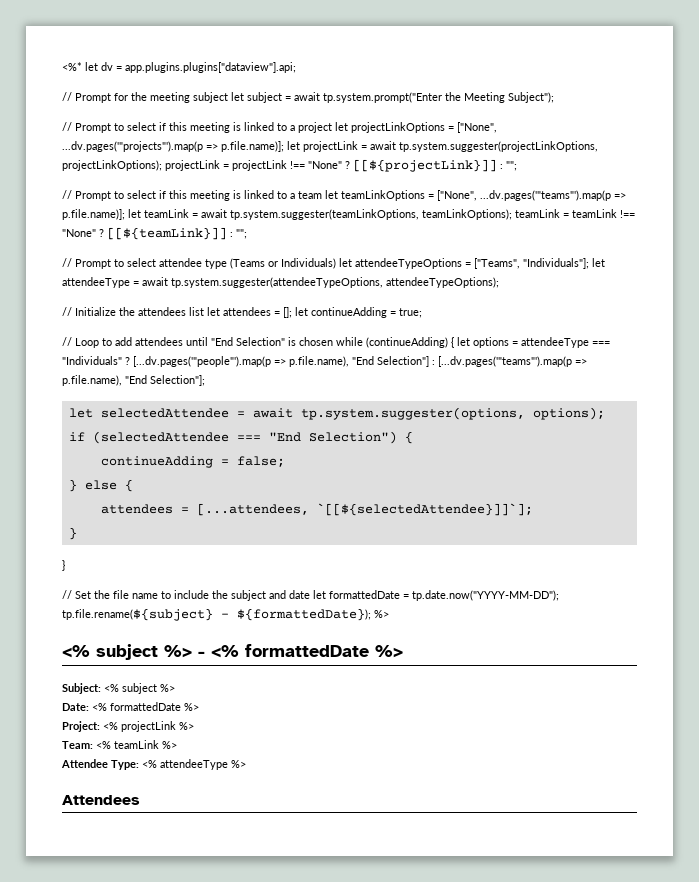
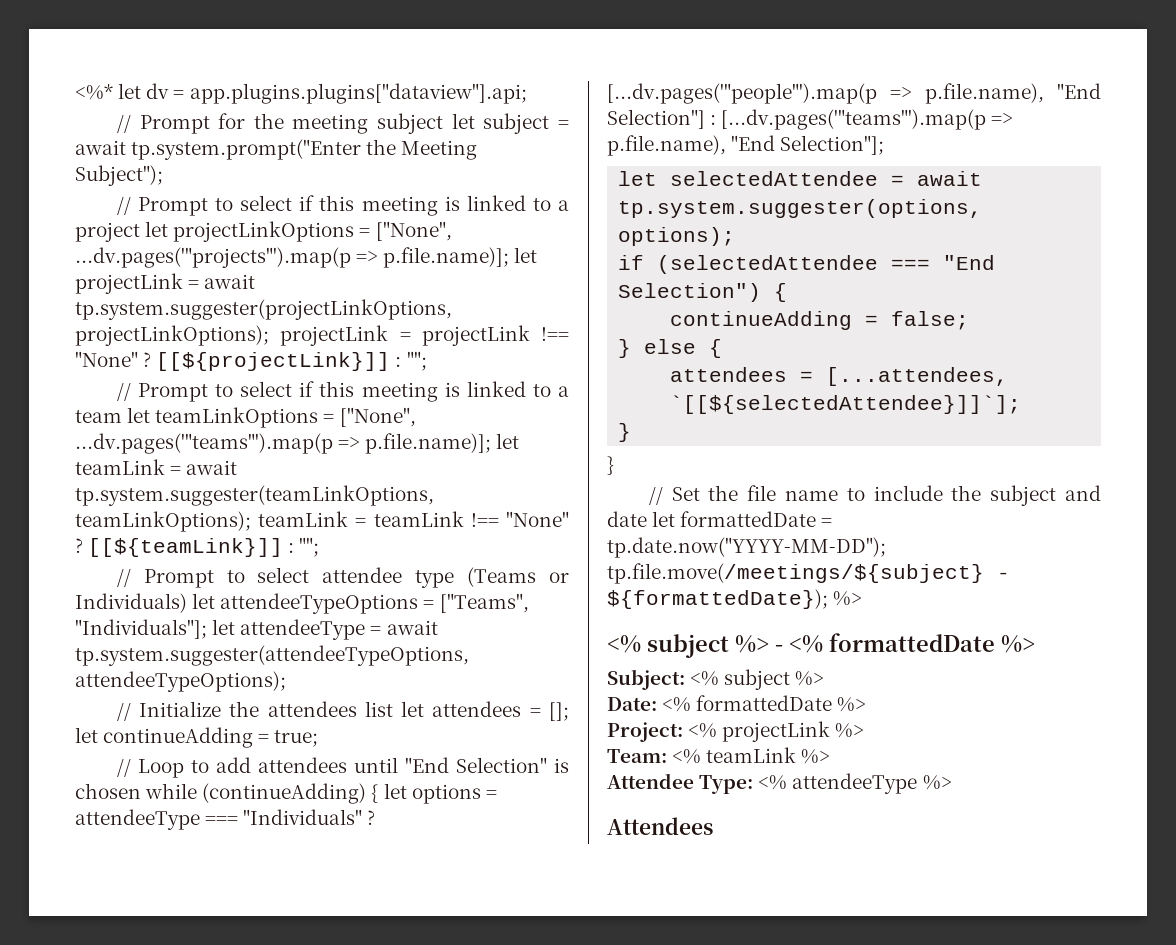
- // Set the file name to include the subject and date let formattedDate = tp.date.now("YYYY-MM-DD"); tp.file.rename(${subject} - ${formattedDate}); %>
+ // Set the file name to include the subject and date let formattedDate = tp.date.now("YYYY-MM-DD"); tp.file.move(/meetings/${subject} - ${formattedDate}); %>

